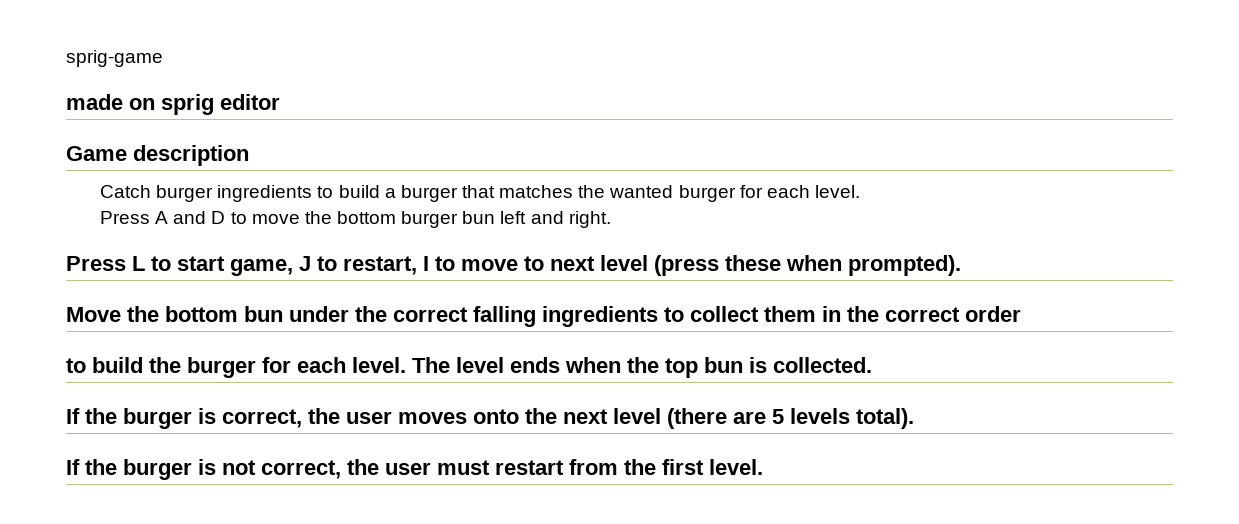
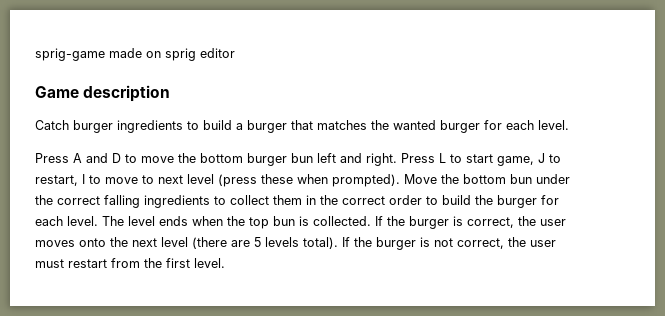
- sprig-game
- made on sprig editor
+ sprig-game made on sprig editor
- Press A and D to move the bottom burger bun left and right.
- Press L to start game, J to restart, I to move to next level (press these when prompted).
- Move the bottom bun under the correct falling ingredients to collect them in the correct order
- to build the burger for each level.
+ Press A and D to move the bottom burger bun left and right. Press L to start game, J to restart, I to move to next level (press these when prompted). Move the bottom bun under the correct falling ingredients to collect them in the correct order to build the burger for each level.
- The level ends when the top bun is collected.
- If the burger is correct, the user moves onto the next level (there are 5 levels total).
- If the burger is not correct, the user must restart from the first level.
+ The level ends when the top bun is collected. If the burger is correct, the user moves onto the next level (there are 5 levels total). If the burger is not correct, the user must restart from the first level.

